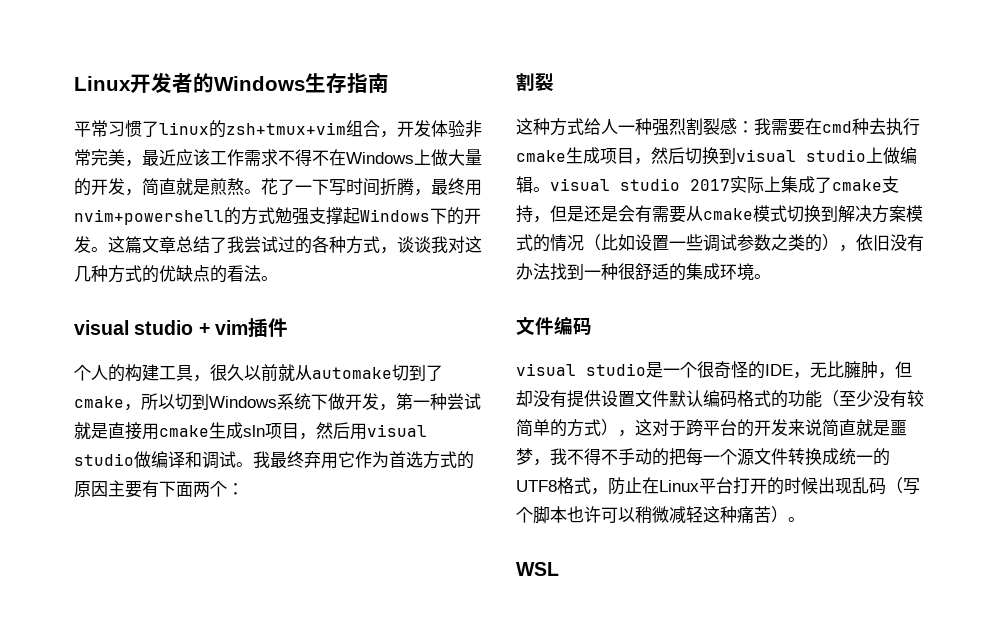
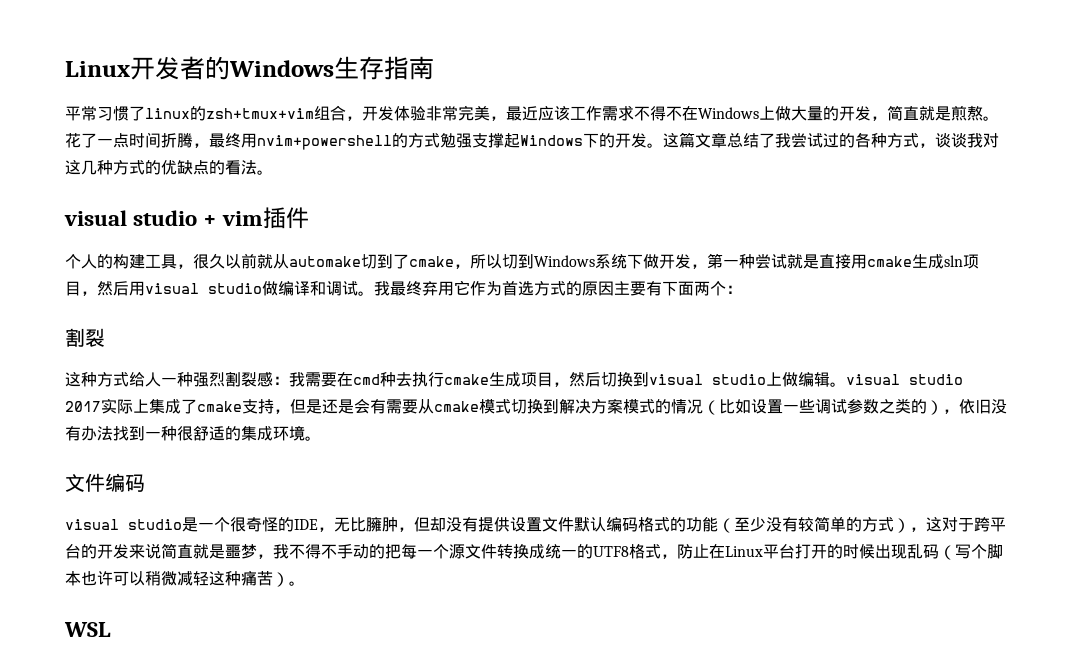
- 花了一下写时间折腾，最终用nvim+powershell的方式勉强支撑起Windows下的开发。
+ 花了一点时间折腾，最终用nvim+powershell的方式勉强支撑起Windows下的开发。

